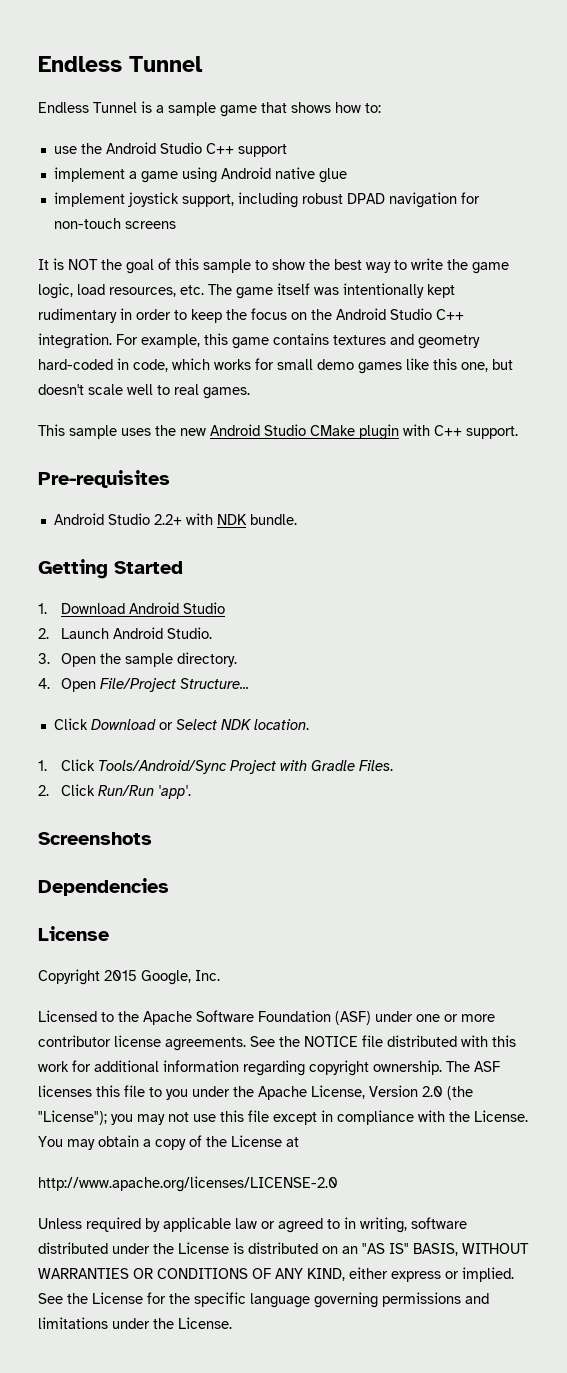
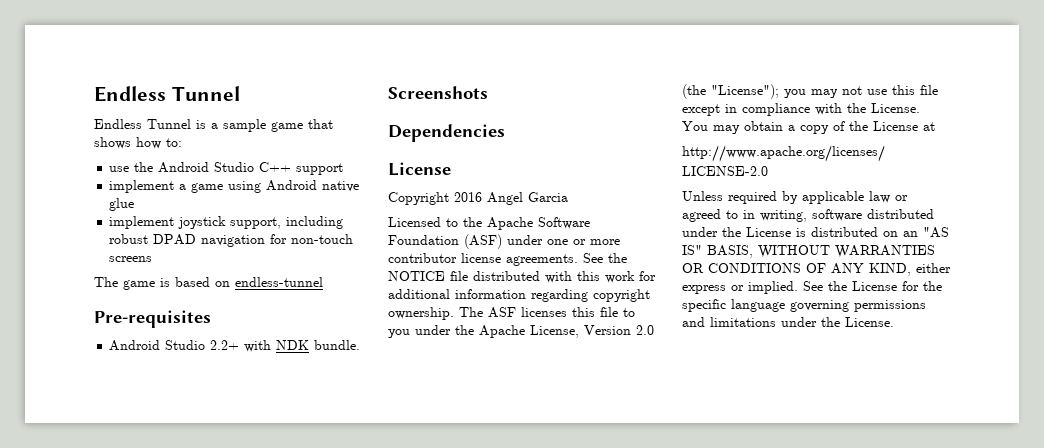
- It is NOT the goal of this sample to show the best way to write the game logic, load resources, etc. The game itself was intentionally kept rudimentary in order to keep the focus on the Android Studio C++ integration. For example, this game contains textures and geometry hard-coded in code, which works for small demo games like this one, but doesn't scale well to real games.
- This sample uses the new Android Studio CMake plugin with C++ support.
+ The game is based on endless-tunnel
- Getting Started
- 1. Download Android Studio
- 2. Launch Android Studio.
- 3. Open the sample directory.
- 4. Open File/Project Structure...
- Click Download or Select NDK location.
- 1. Click Tools/Android/Sync Project with Gradle Files.
- 2. Click Run/Run 'app'.
- Copyright 2015 Google, Inc.
+ Copyright 2016 Angel Garcia

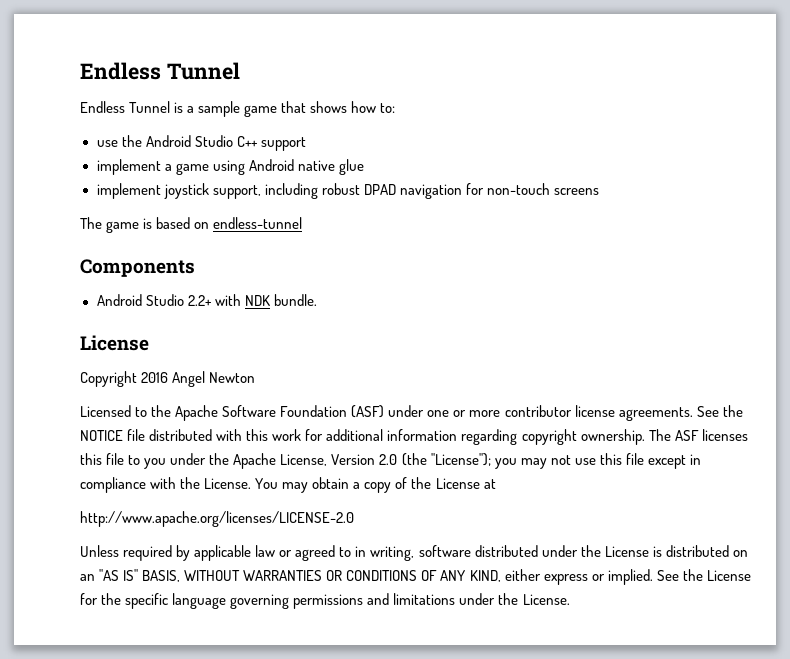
- Pre-requisites
+ Components
- Screenshots
- Dependencies
- Copyright 2016 Angel Garcia
+ Copyright 2016 Angel Newton

